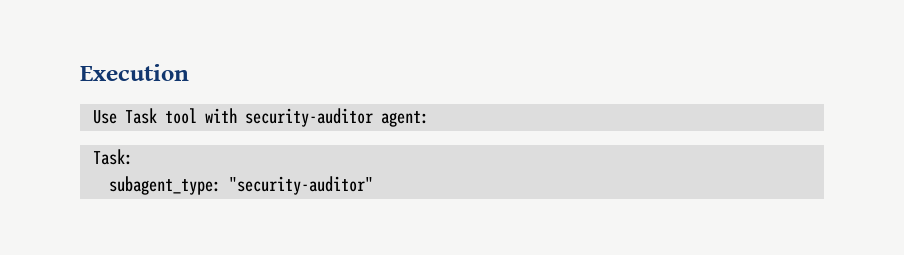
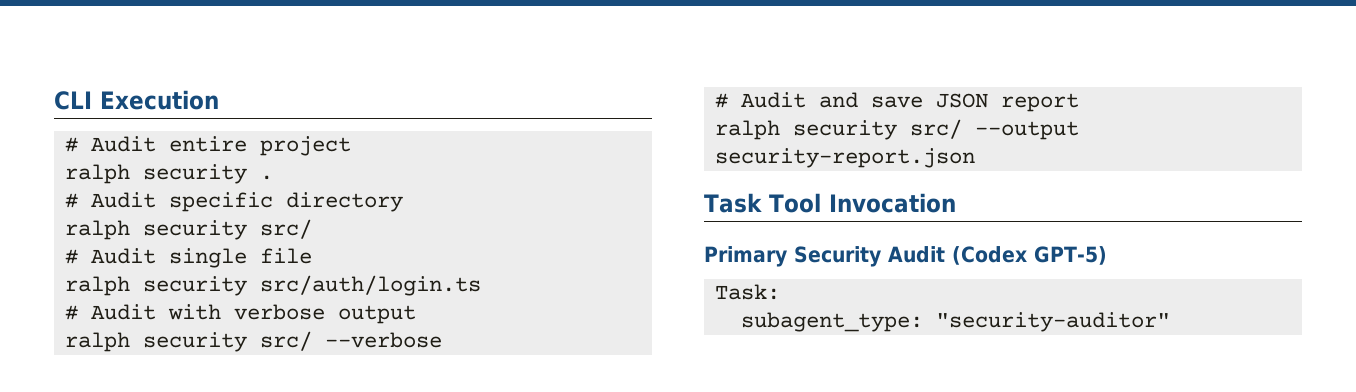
- Execution
+ CLI Execution
- Use Task tool with security-auditor agent:
+ # Audit entire project
+ ralph security .
+ # Audit specific directory
+ ralph security src/
+ # Audit single file
+ ralph security src/auth/login.ts
+ # Audit with verbose output
+ ralph security src/ --verbose
+ # Audit and save JSON report
+ ralph security src/ --output security-report.json
+ Task Tool Invocation
+ Primary Security Audit (Codex GPT-5)

